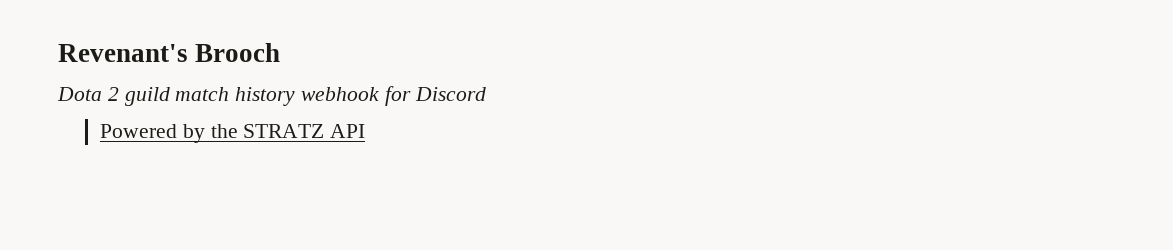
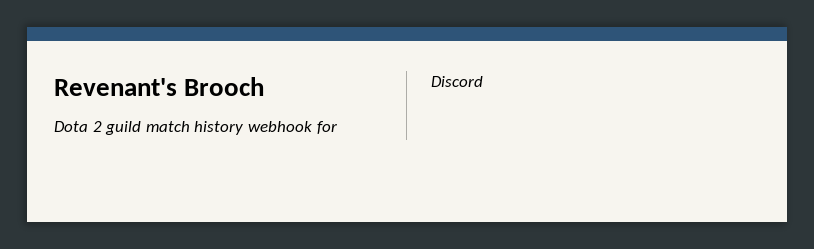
- Powered by the STRATZ API

